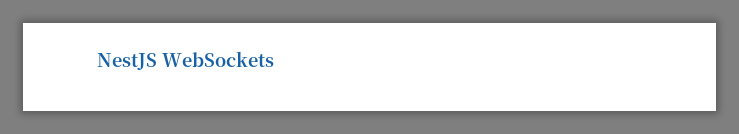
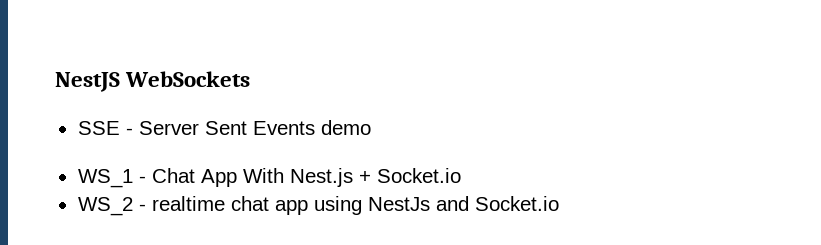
+ SSE - Server Sent Events demo
+ WS_1 - Chat App With Nest.js + Socket.io
+ WS_2 - realtime chat app using NestJs and Socket.io

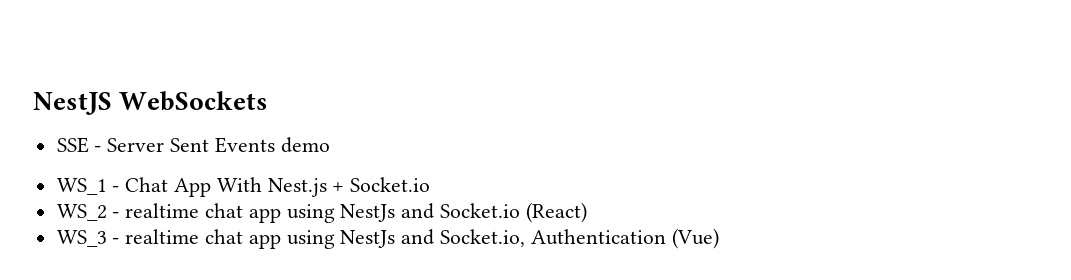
- WS_2 - realtime chat app using NestJs and Socket.io
+ WS_2 - realtime chat app using NestJs and Socket.io (React)
+ WS_3 - realtime chat app using NestJs and Socket.io, Authentication (Vue)

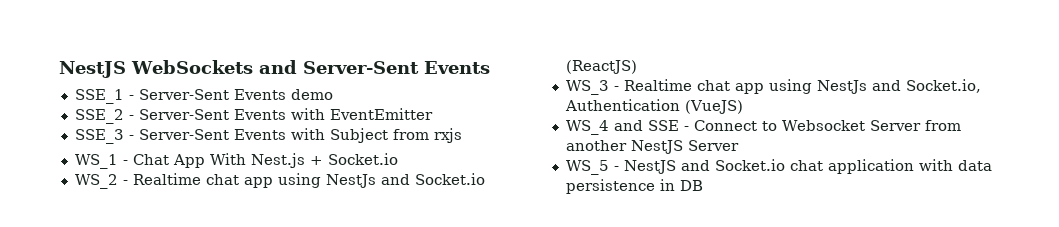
- NestJS WebSockets
- SSE - Server Sent Events demo
+ NestJS WebSockets and Server-Sent Events
+ SSE_1 - Server-Sent Events demo
+ SSE_2 - Server-Sent Events with EventEmitter
+ SSE_3 - Server-Sent Events with Subject from rxjs
- WS_2 - realtime chat app using NestJs and Socket.io (React)
+ WS_2 - Realtime chat app using NestJs and Socket.io (ReactJS)
- WS_3 - realtime chat app using NestJs and Socket.io, Authentication (Vue)
+ WS_3 - Realtime chat app using NestJs and Socket.io, Authentication (VueJS)
+ WS_4 and SSE - Connect to Websocket Server from another NestJS Server
+ WS_5 - NestJS and Socket.io chat application with data persistence in DB

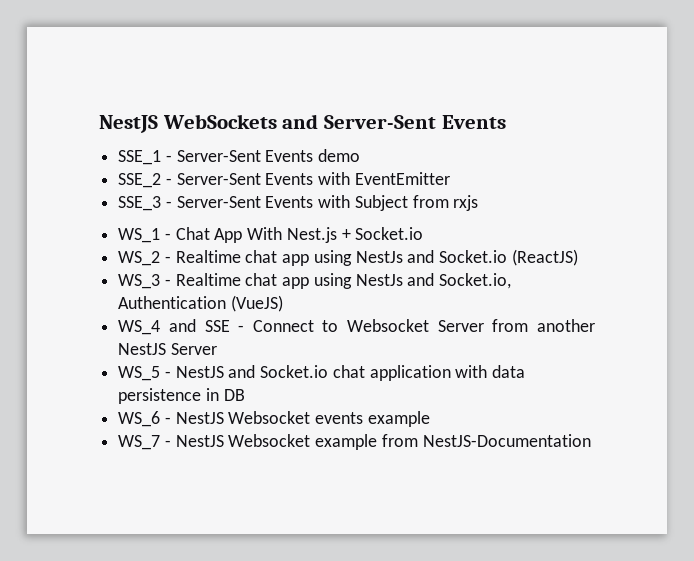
+ WS_6 - NestJS Websocket events example
+ WS_7 - NestJS Websocket example from NestJS-Documentation

